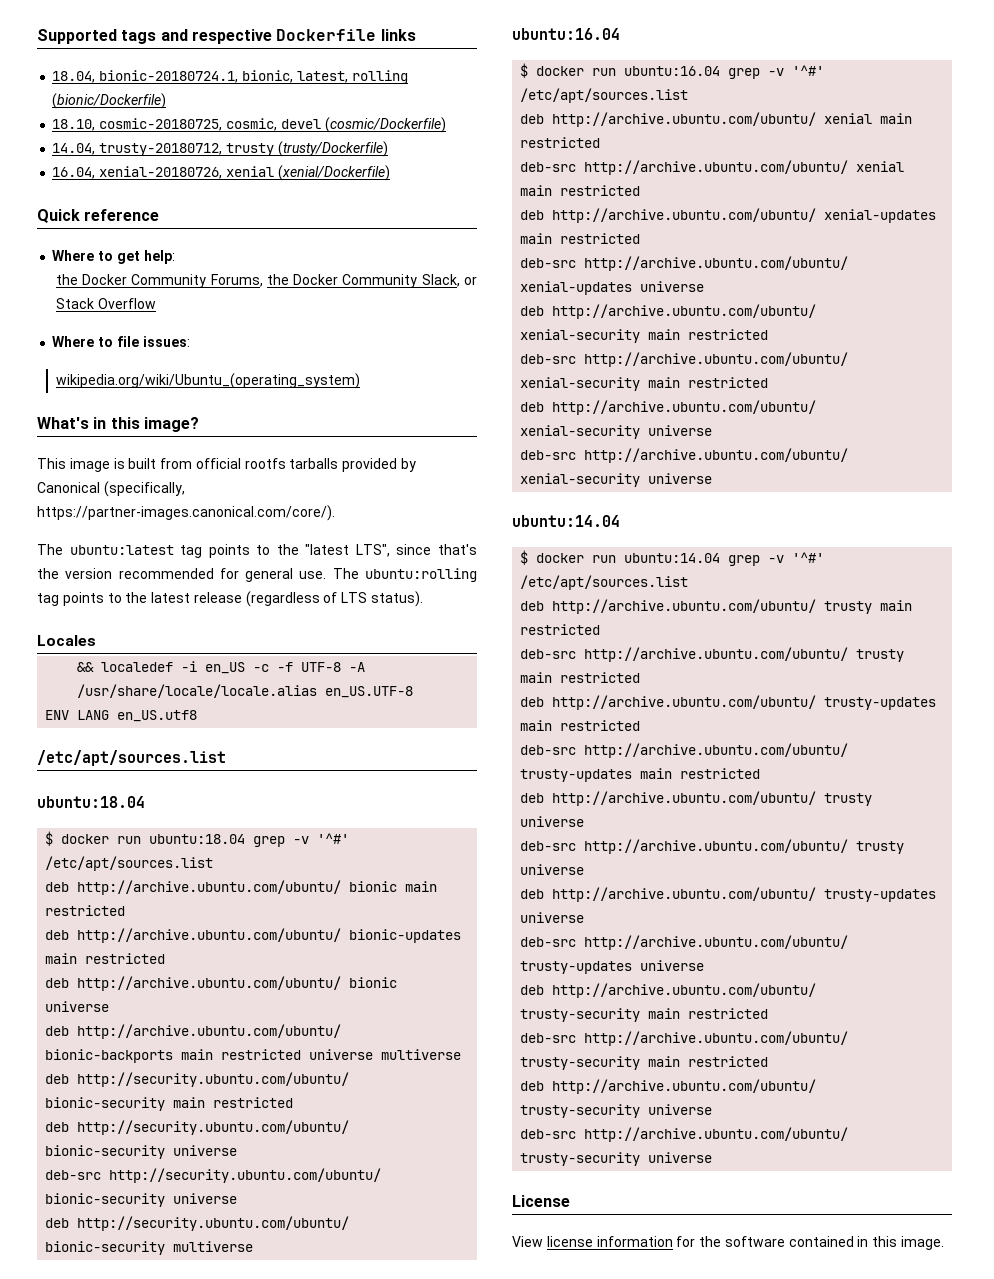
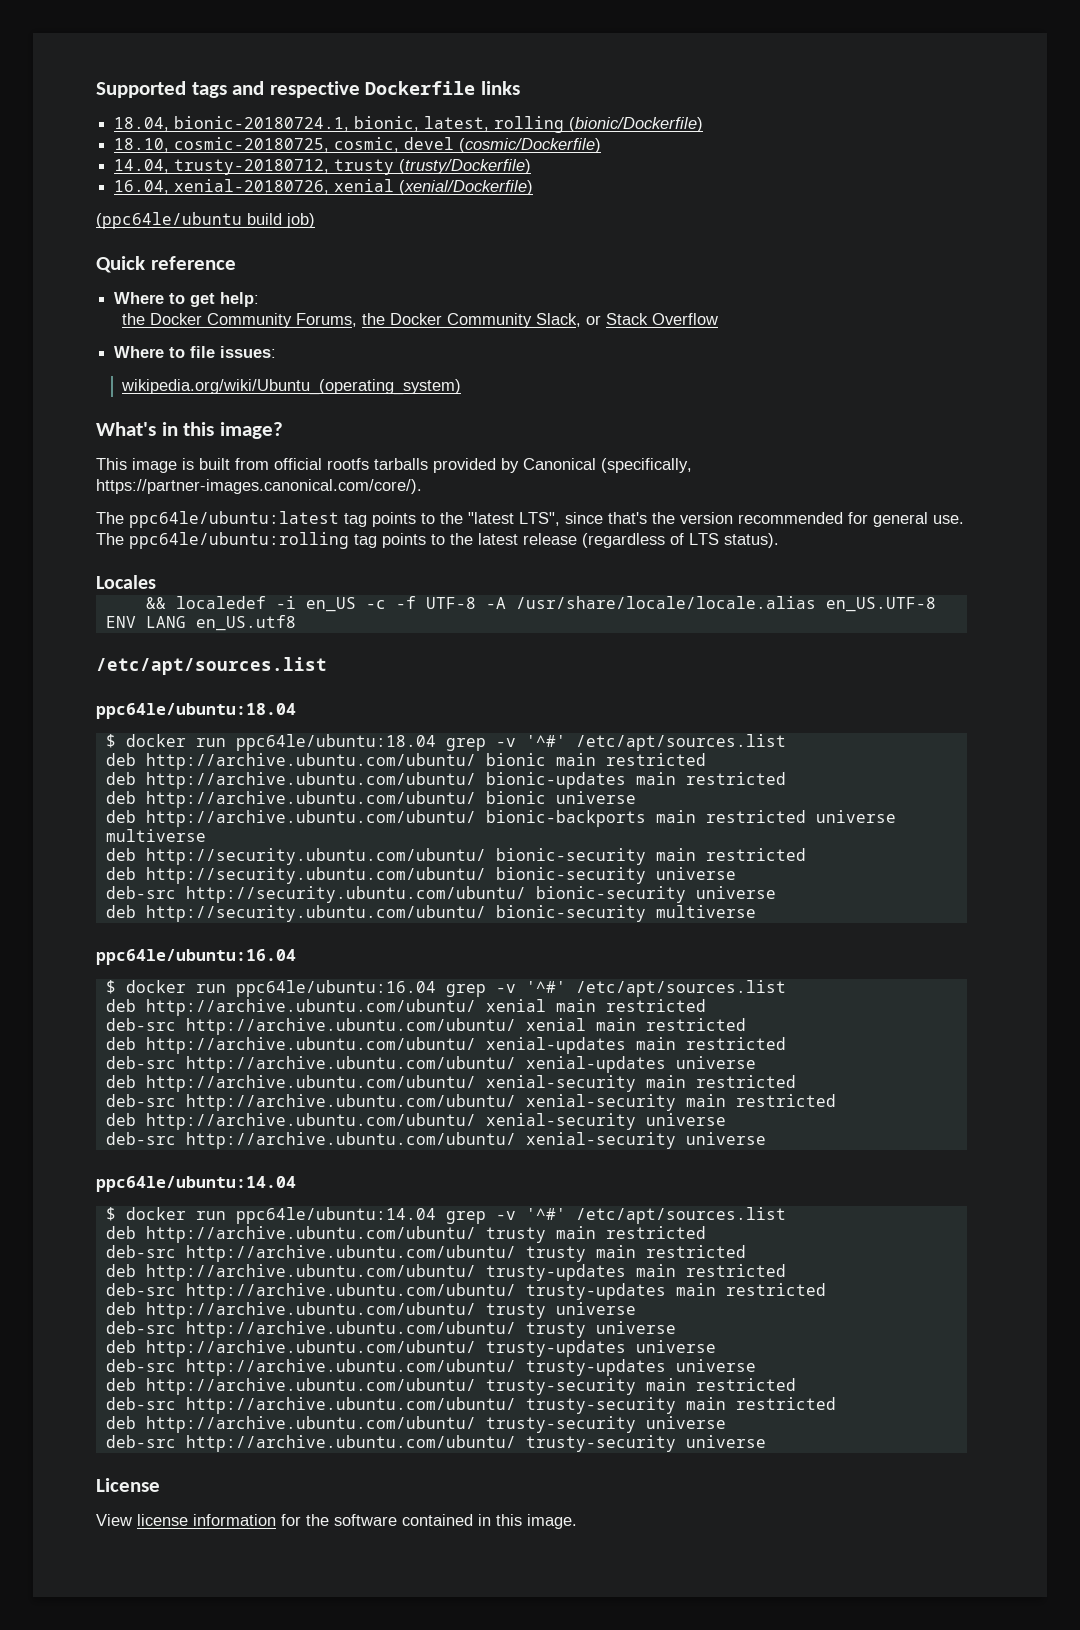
+ (ppc64le/ubuntu build job)
- The ubuntu:latest tag points to the "latest LTS", since that's the version recommended for general use.
+ The ppc64le/ubuntu:latest tag points to the "latest LTS", since that's the version recommended for general use.
- The ubuntu:rolling tag points to the latest release (regardless of LTS status).
+ The ppc64le/ubuntu:rolling tag points to the latest release (regardless of LTS status).
  ENV LANG en_US.utf8
  /etc/apt/sources.list
- ubuntu:18.04
- $ docker run ubuntu:18.04 grep -v '^#' /etc/apt/sources.list
+ ppc64le/ubuntu:18.04
+ $ docker run ppc64le/ubuntu:18.04 grep -v '^#' /etc/apt/sources.list
  deb http://security.ubuntu.com/ubuntu/ bionic-security multiverse
- ubuntu:16.04
- $ docker run ubuntu:16.04 grep -v '^#' /etc/apt/sources.list
+ ppc64le/ubuntu:16.04
+ $ docker run ppc64le/ubuntu:16.04 grep -v '^#' /etc/apt/sources.list
  deb-src http://archive.ubuntu.com/ubuntu/ xenial-security universe
- ubuntu:14.04
- $ docker run ubuntu:14.04 grep -v '^#' /etc/apt/sources.list
+ ppc64le/ubuntu:14.04
+ $ docker run ppc64le/ubuntu:14.04 grep -v '^#' /etc/apt/sources.list

